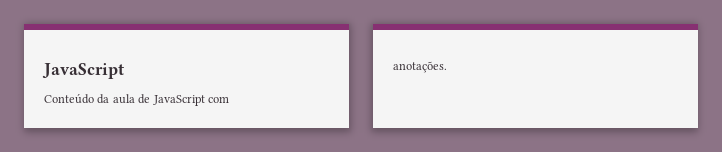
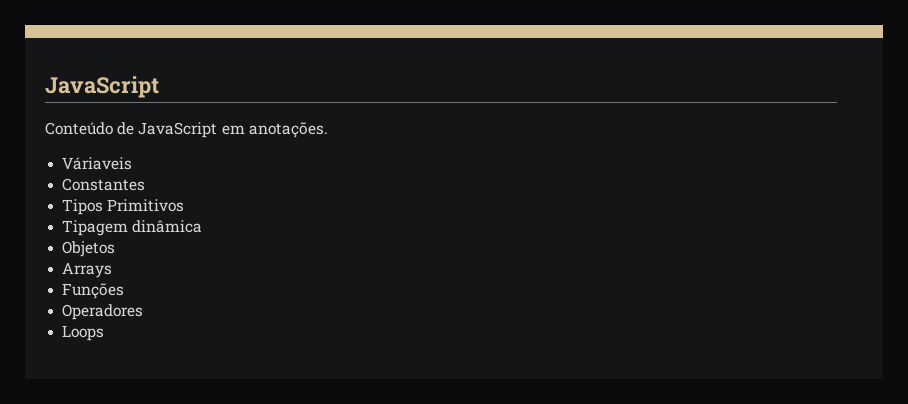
- Conteúdo da aula de JavaScript com anotações.
+ Conteúdo de JavaScript em anotações.
+ Váriaveis
+ Constantes
+ Tipos Primitivos
+ Tipagem dinâmica
+ Objetos
+ Arrays
+ Funções
+ Operadores
+ Loops

